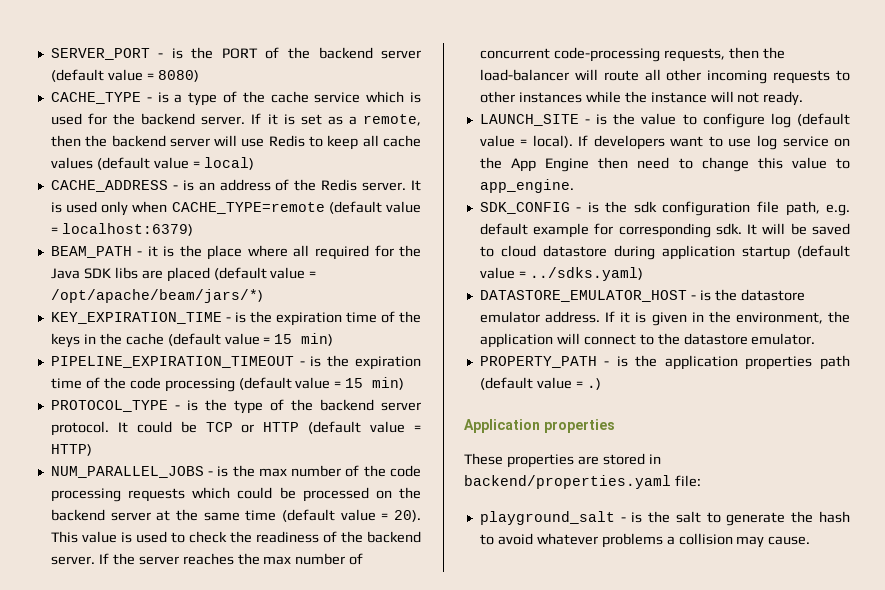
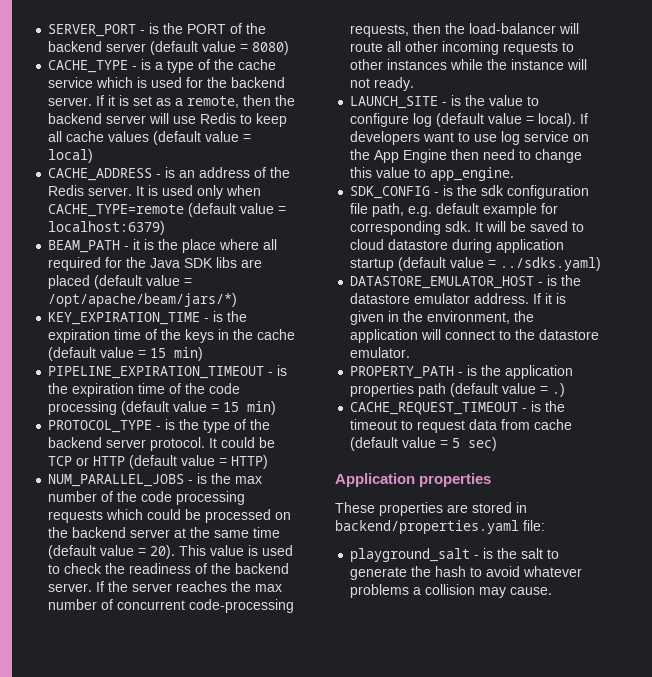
+ CACHE_REQUEST_TIMEOUT - is the timeout to request data from cache (default value = 5 sec)

